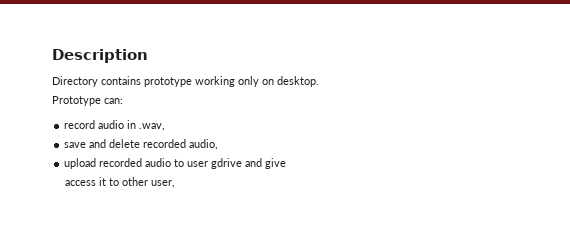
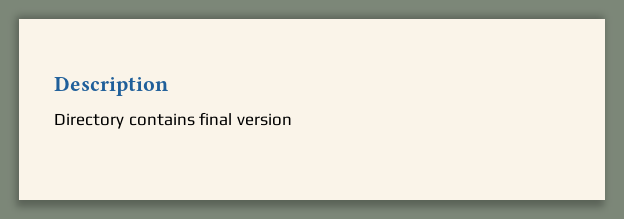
- Directory contains prototype working only on desktop.
- Prototype can:
- record audio in .wav,
- save and delete recorded audio,
- upload recorded audio to user gdrive and give
- access it to other user,
+ Directory contains final version

